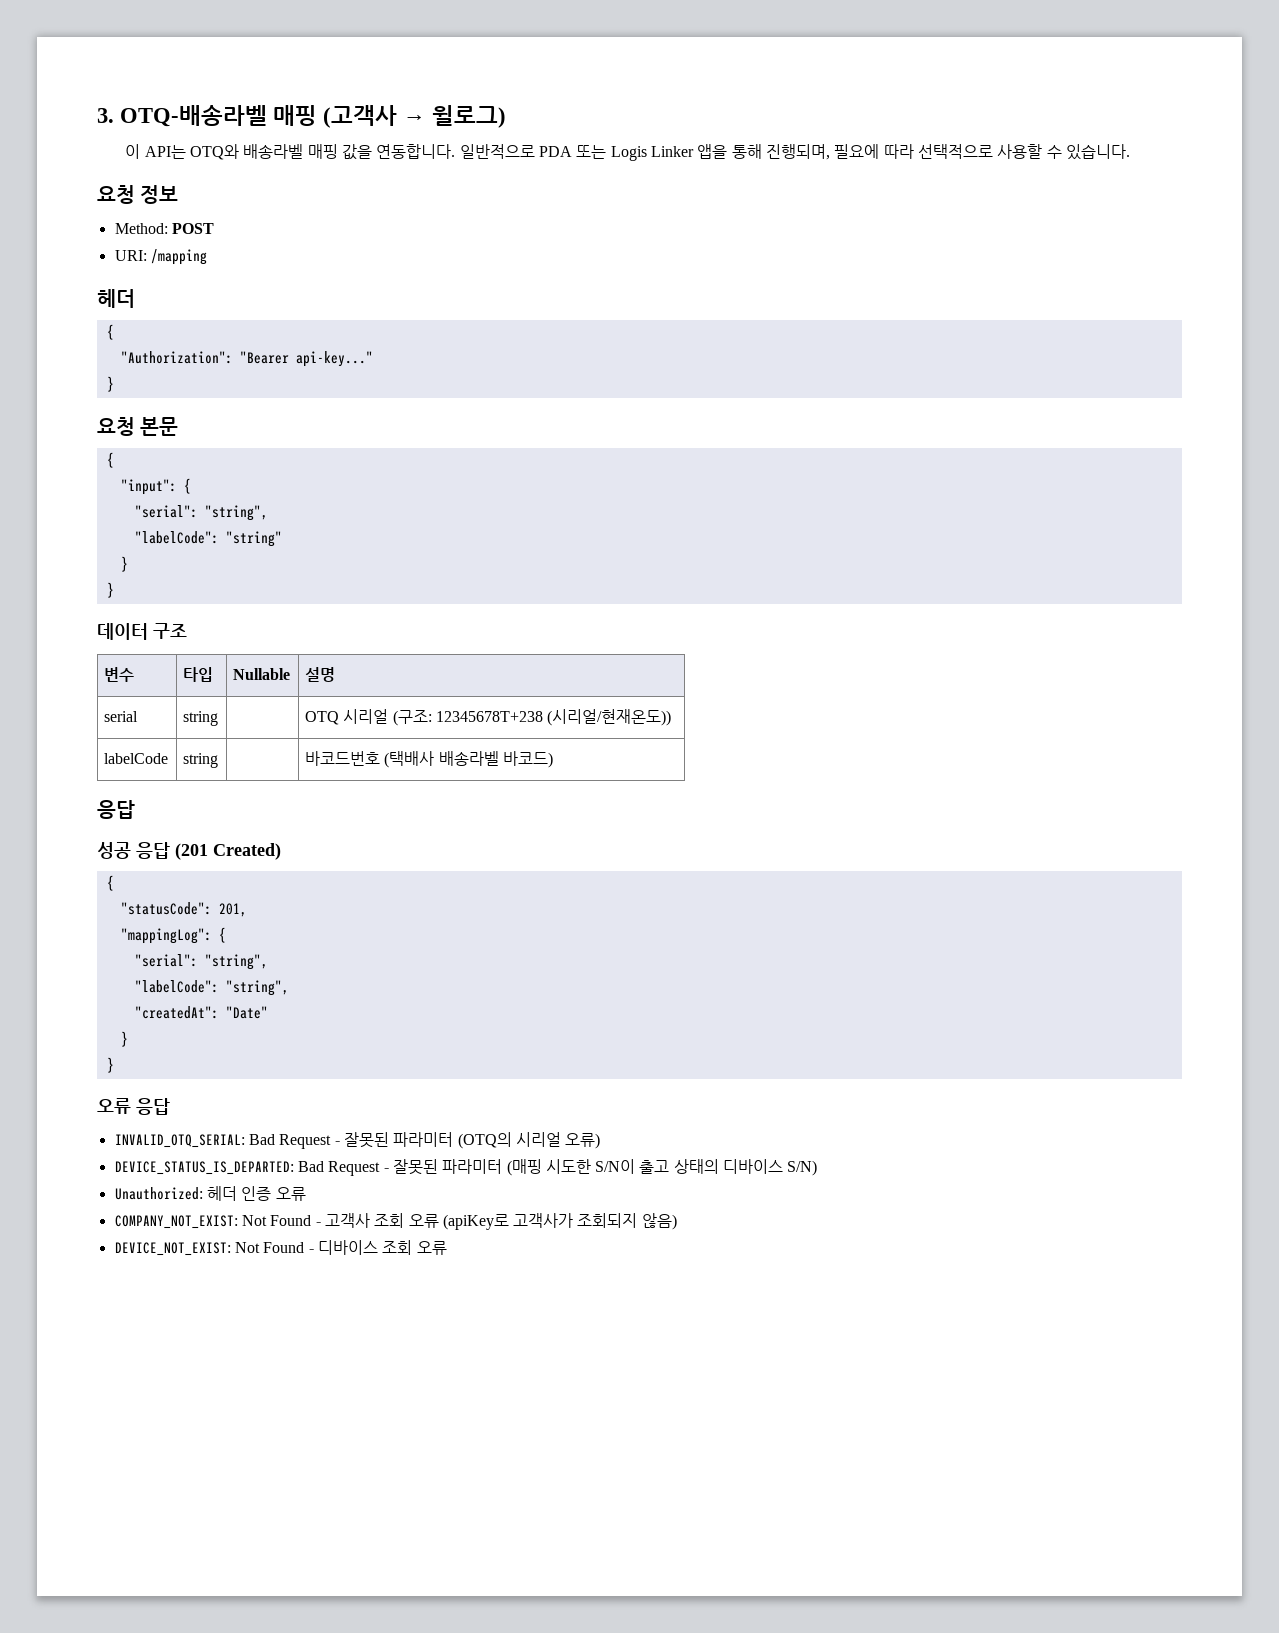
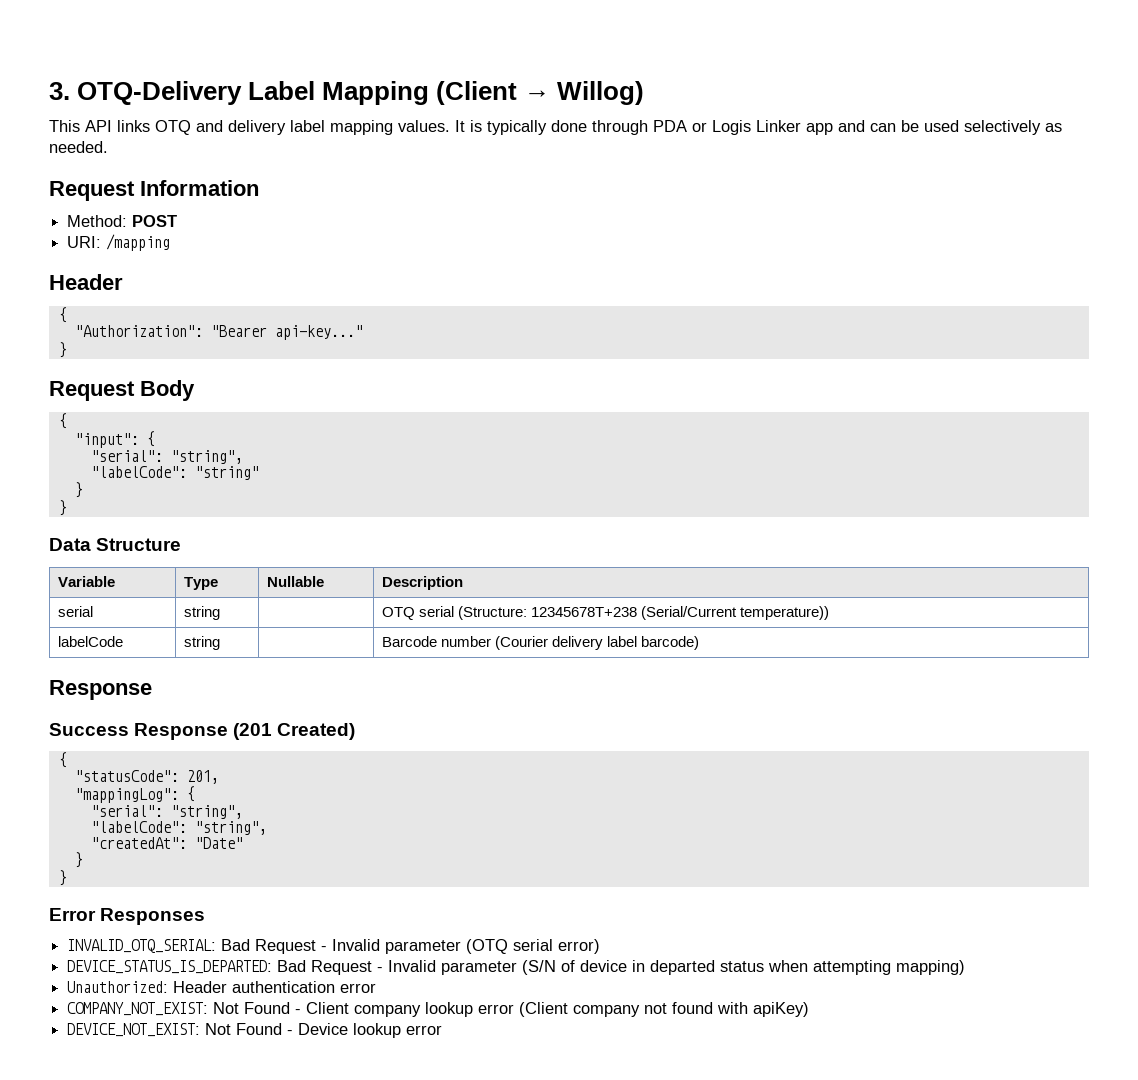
- 3. OTQ-배송라벨 매핑 (고객사 → 윌로그)
- 이 API는 OTQ와 배송라벨 매핑 값을 연동합니다. 일반적으로 PDA 또는 Logis Linker 앱을 통해 진행되며, 필요에 따라 선택적으로 사용할 수 있습니다.
- 요청 정보
+ 3. OTQ-Delivery Label Mapping (Client → Willog)
+ This API links OTQ and delivery label mapping values. It is typically done through PDA or Logis Linker app and can be used selectively as needed.
+ Request Information
  URI: /mapping
- 헤더
+ Header
- 요청 본문
+ Request Body
- 데이터 구조
- 변수 | 타입 | Nullable | 설명
+ Data Structure
+ Variable | Type | Nullable | Description
- serial | string | | OTQ 시리얼 (구조: 12345678T+238 (시리얼/현재온도))
- labelCode | string | | 바코드번호 (택배사 배송라벨 바코드)
- 응답
- 성공 응답 (201 Created)
+ serial | string | | OTQ serial (Structure: 12345678T+238 (Serial/Current temperature))
+ labelCode | string | | Barcode number (Courier delivery label barcode)
+ Response
+ Success Response (201 Created)
- 오류 응답
+ Error Responses
- INVALID_OTQ_SERIAL: Bad Request - 잘못된 파라미터 (OTQ의 시리얼 오류)
+ INVALID_OTQ_SERIAL: Bad Request - Invalid parameter (OTQ serial error)
- DEVICE_STATUS_IS_DEPARTED: Bad Request - 잘못된 파라미터 (매핑 시도한 S/N이 출고 상태의 디바이스 S/N)
- Unauthorized: 헤더 인증 오류
- COMPANY_NOT_EXIST: Not Found - 고객사 조회 오류 (apiKey로 고객사가 조회되지 않음)
+ DEVICE_STATUS_IS_DEPARTED: Bad Request - Invalid parameter (S/N of device in departed status when attempting mapping)
+ Unauthorized: Header authentication error
+ COMPANY_NOT_EXIST: Not Found - Client company lookup error (Client company not found with apiKey)
- DEVICE_NOT_EXIST: Not Found - 디바이스 조회 오류
+ DEVICE_NOT_EXIST: Not Found - Device lookup error

